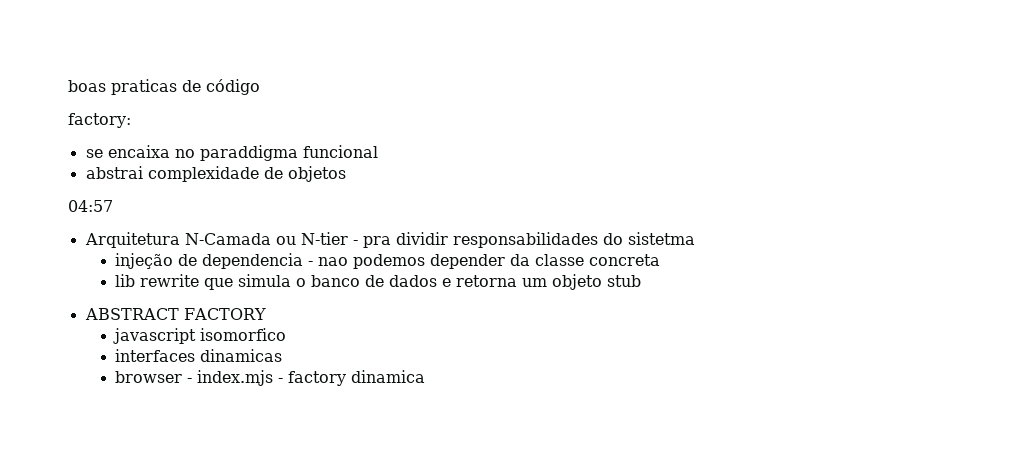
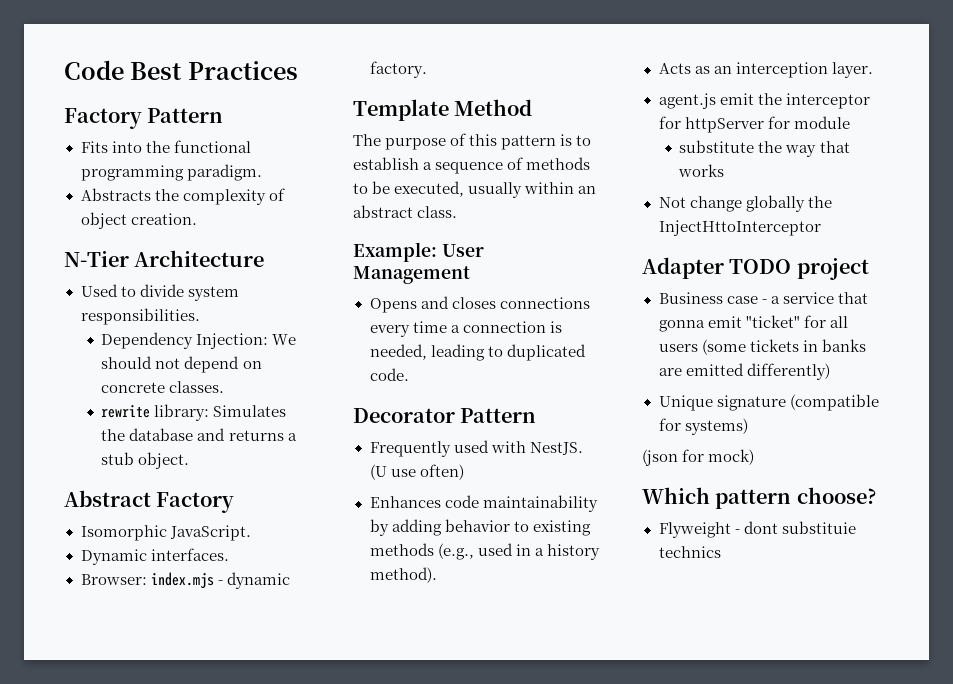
- boas praticas de código
- factory:
- se encaixa no paraddigma funcional
- abstrai complexidade de objetos
- 04:57
- Arquitetura N-Camada ou N-tier - pra dividir responsabilidades do sistetma
- injeção de dependencia - nao podemos depender da classe concreta
- lib rewrite que simula o banco de dados e retorna um objeto stub
- ABSTRACT FACTORY
- javascript isomorfico
- interfaces dinamicas
- browser - index.mjs - factory dinamica
+ Code Best Practices
+ Factory Pattern
+ Fits into the functional programming paradigm.
+ Abstracts the complexity of object creation.
+ N-Tier Architecture
+ Used to divide system responsibilities.
+ Dependency Injection: We should not depend on concrete classes.
+ rewrite library: Simulates the database and returns a stub object.
+ Abstract Factory
+ Isomorphic JavaScript.
+ Dynamic interfaces.
+ Browser: index.mjs - dynamic factory.
+ Template Method
+ The purpose of this pattern is to establish a sequence of methods to be executed, usually within an abstract class.
+ Example: User Management
+ Opens and closes connections every time a connection is needed, leading to duplicated code.
+ Decorator Pattern
+ Frequently used with NestJS. (U use often)
+ Enhances code maintainability by adding behavior to existing methods (e.g., used in a history method).
+ Acts as an interception layer.
+ agent.js emit the interceptor for httpServer for module
+ substitute the way that works
+ Not change globally the InjectHttoInterceptor
+ Adapter TODO project
+ Business case - a service that gonna emit "ticket" for all users (some tickets in banks are emitted differently)
+ Unique signature (compatible for systems)
+ (json for mock)
+ Which pattern choose?
+ Flyweight - dont substituie technics

